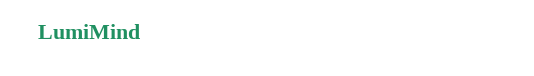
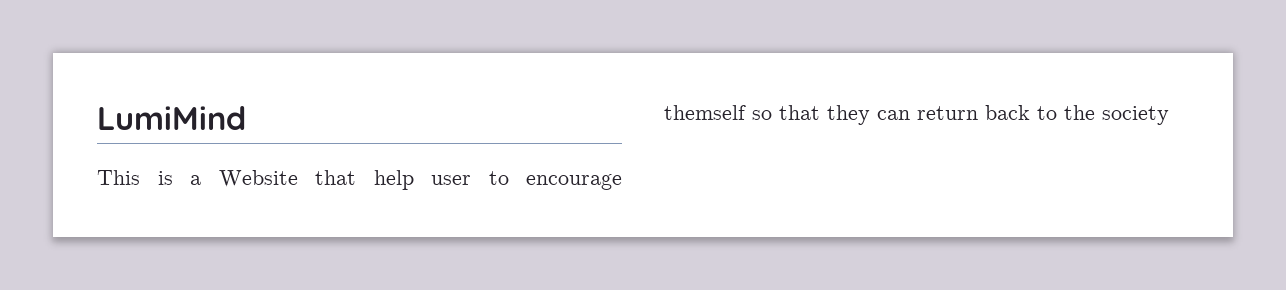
+ This is a Website that help user to encourage themself so that they can return back to the society

